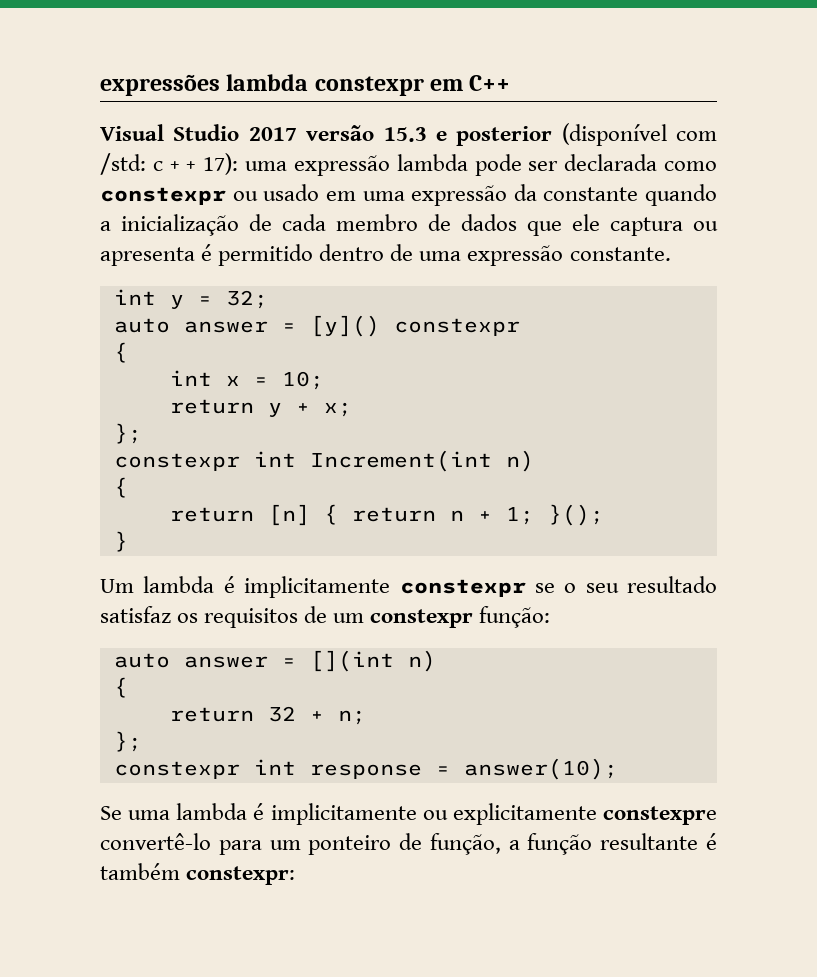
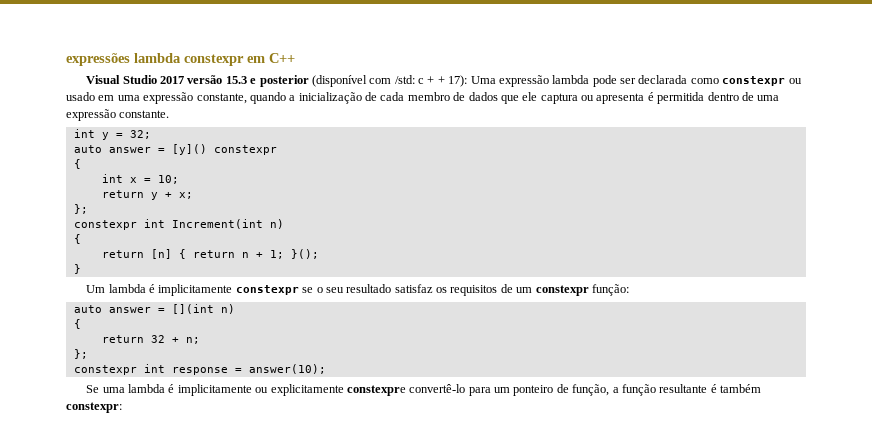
- Visual Studio 2017 versão 15.3 e posterior (disponível com /std: c + + 17): uma expressão lambda pode ser declarada como constexpr ou usado em uma expressão da constante quando a inicialização de cada membro de dados que ele captura ou apresenta é permitido dentro de uma expressão constante.
+ Visual Studio 2017 versão 15.3 e posterior (disponível com /std: c + + 17): Uma expressão lambda pode ser declarada como constexpr ou usado em uma expressão constante, quando a inicialização de cada membro de dados que ele captura ou apresenta é permitida dentro de uma expressão constante.

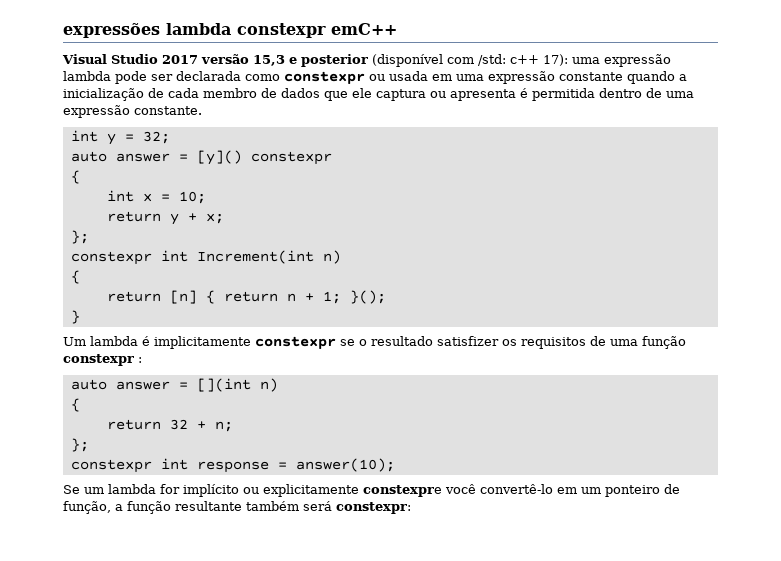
- expressões lambda constexpr em C++
+ expressões lambda constexpr emC++
- Visual Studio 2017 versão 15.3 e posterior (disponível com /std: c + + 17): Uma expressão lambda pode ser declarada como constexpr ou usado em uma expressão constante, quando a inicialização de cada membro de dados que ele captura ou apresenta é permitida dentro de uma expressão constante.
+ Visual Studio 2017 versão 15,3 e posterior (disponível com /std: c++ 17): uma expressão lambda pode ser declarada como constexpr ou usada em uma expressão constante quando a inicialização de cada membro de dados que ele captura ou apresenta é permitida dentro de uma expressão constante.
- Um lambda é implicitamente constexpr se o seu resultado satisfaz os requisitos de um constexpr função:
+ Um lambda é implicitamente constexpr se o resultado satisfizer os requisitos de uma função constexpr :
- Se uma lambda é implicitamente ou explicitamente constexpre convertê-lo para um ponteiro de função, a função resultante é também constexpr:
+ Se um lambda for implícito ou explicitamente constexpre você convertê-lo em um ponteiro de função, a função resultante também será constexpr:

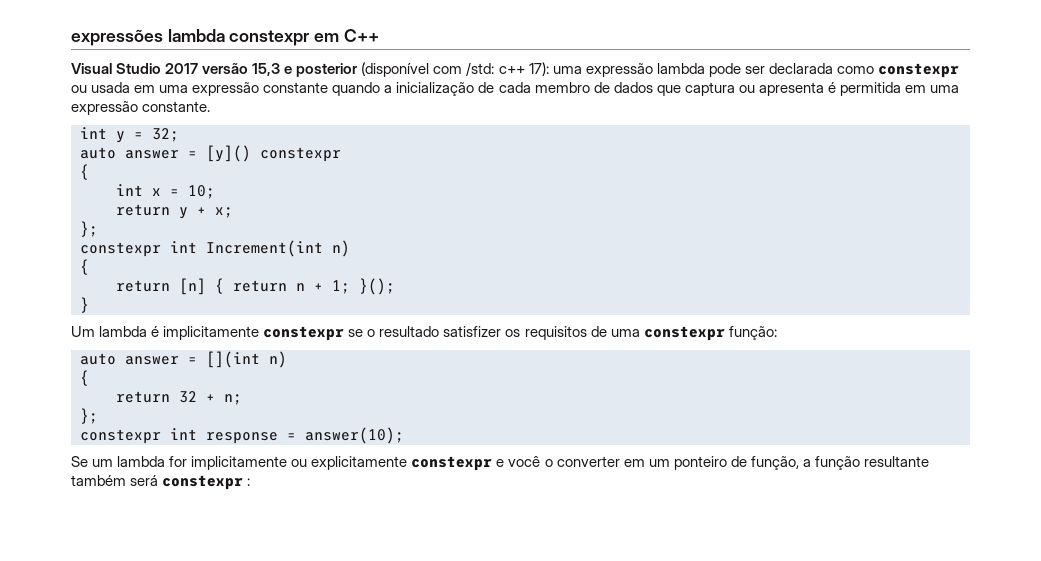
- expressões lambda constexpr emC++
+ expressões lambda constexpr em C++
- Visual Studio 2017 versão 15,3 e posterior (disponível com /std: c++ 17): uma expressão lambda pode ser declarada como constexpr ou usada em uma expressão constante quando a inicialização de cada membro de dados que ele captura ou apresenta é permitida dentro de uma expressão constante.
+ Visual Studio 2017 versão 15,3 e posterior (disponível com /std: c++ 17): uma expressão lambda pode ser declarada como constexpr ou usada em uma expressão constante quando a inicialização de cada membro de dados que captura ou apresenta é permitida em uma expressão constante.
- Um lambda é implicitamente constexpr se o resultado satisfizer os requisitos de uma função constexpr :
+ Um lambda é implicitamente constexpr se o resultado satisfizer os requisitos de uma constexpr função:
- Se um lambda for implícito ou explicitamente constexpre você convertê-lo em um ponteiro de função, a função resultante também será constexpr:
+ Se um lambda for implicitamente ou explicitamente constexpr e você o converter em um ponteiro de função, a função resultante também será constexpr :

